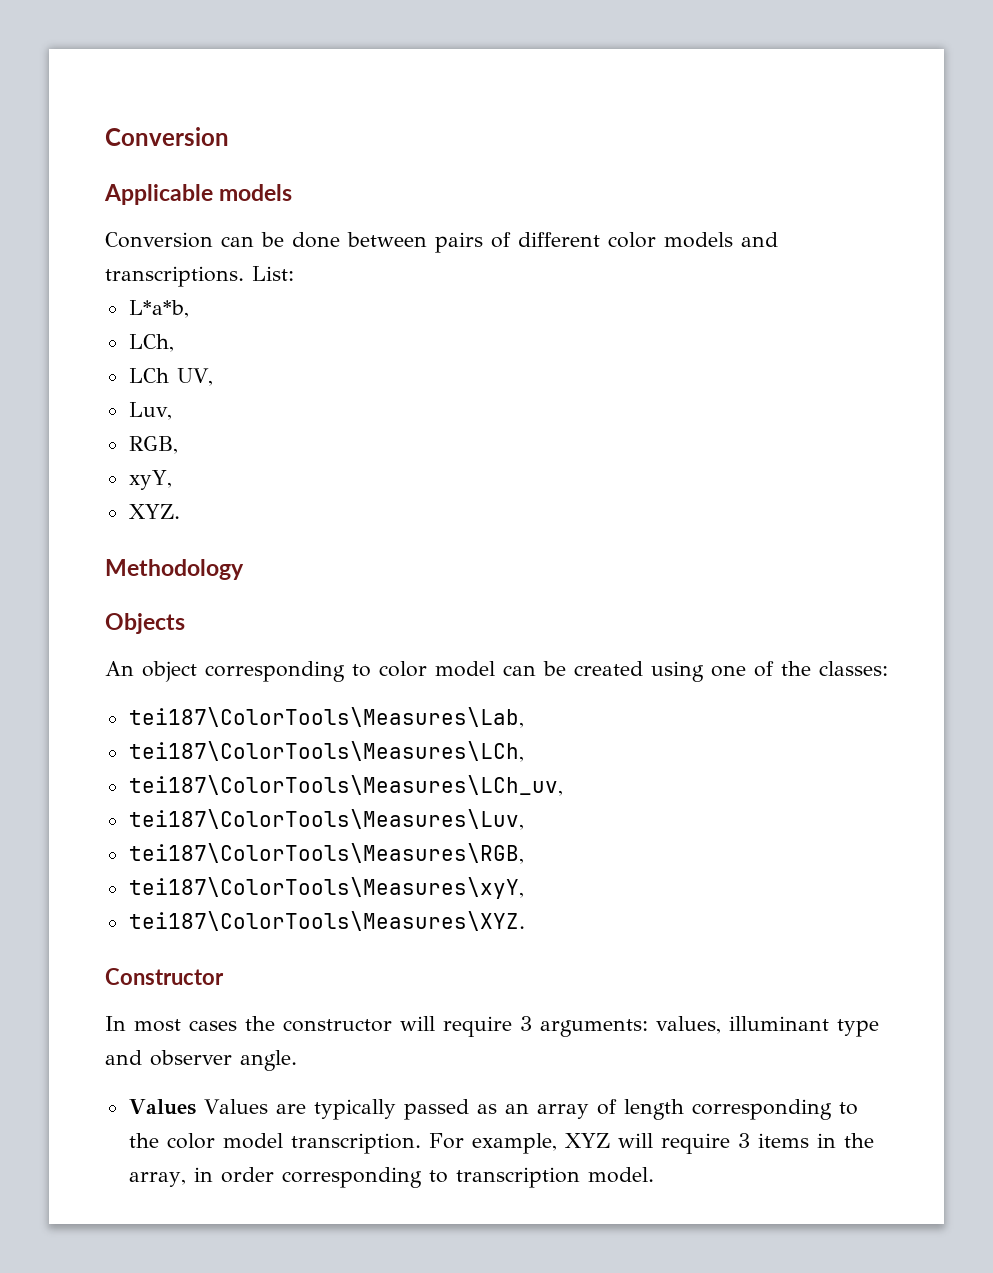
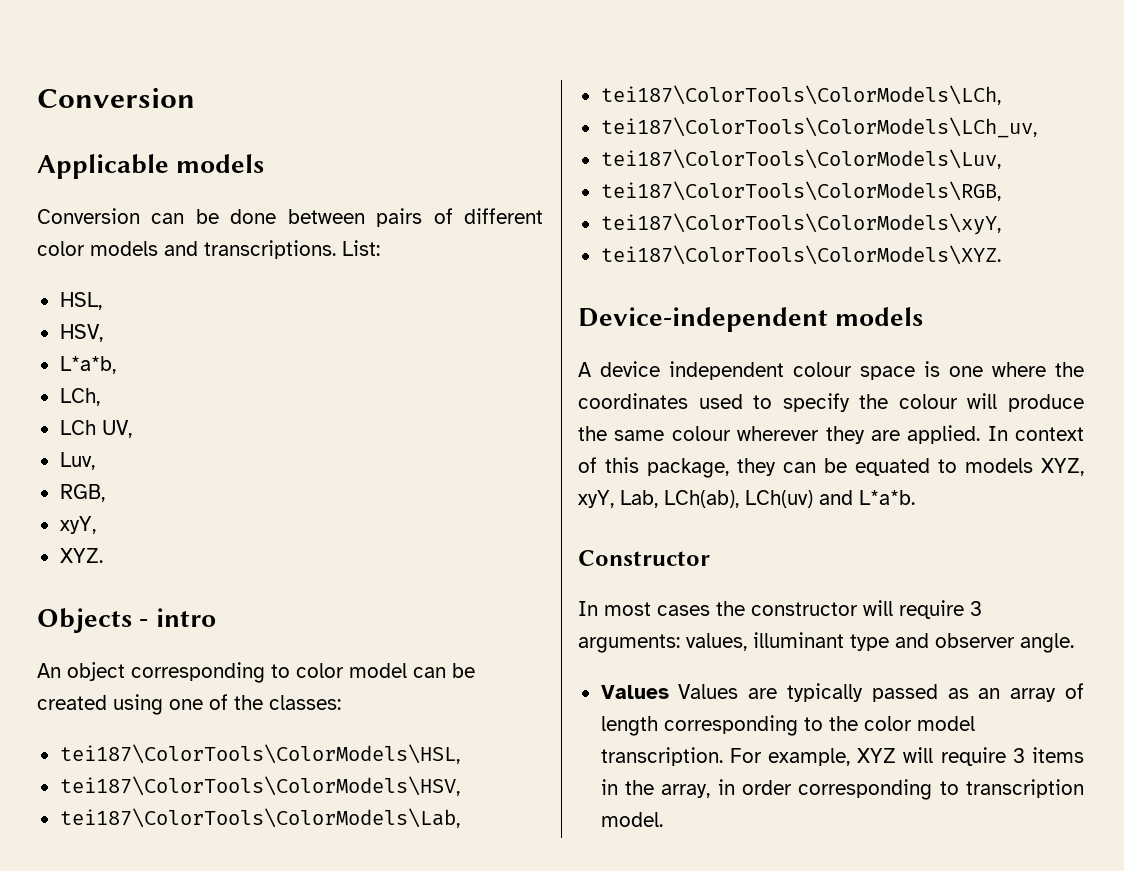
+ HSL,
+ HSV,
- Methodology
- Objects
+ Objects - intro
- tei187\ColorTools\Measures\Lab,
- tei187\ColorTools\Measures\LCh,
- tei187\ColorTools\Measures\LCh_uv,
- tei187\ColorTools\Measures\Luv,
- tei187\ColorTools\Measures\RGB,
- tei187\ColorTools\Measures\xyY,
- tei187\ColorTools\Measures\XYZ.
+ tei187\ColorTools\ColorModels\HSL,
+ tei187\ColorTools\ColorModels\HSV,
+ tei187\ColorTools\ColorModels\Lab,
+ tei187\ColorTools\ColorModels\LCh,
+ tei187\ColorTools\ColorModels\LCh_uv,
+ tei187\ColorTools\ColorModels\Luv,
+ tei187\ColorTools\ColorModels\RGB,
+ tei187\ColorTools\ColorModels\xyY,
+ tei187\ColorTools\ColorModels\XYZ.
+ Device-independent models
+ A device independent colour space is one where the coordinates used to specify the colour will produce the same colour wherever they are applied. In context of this package, they can be equated to models XYZ, xyY, Lab, LCh(ab), LCh(uv) and L*a*b.

